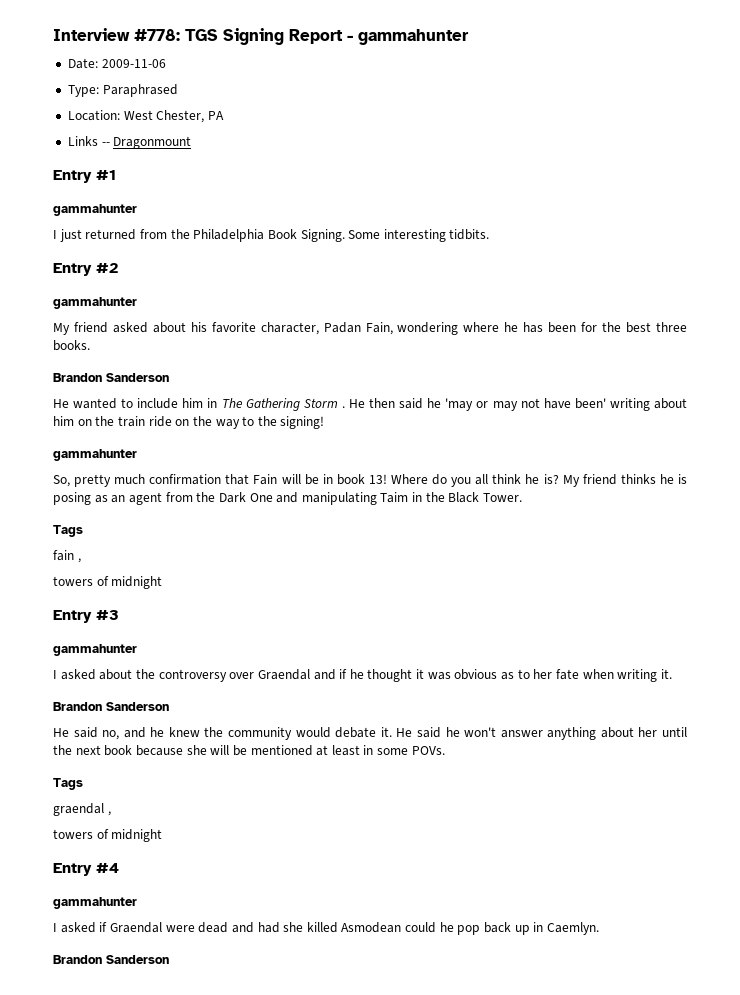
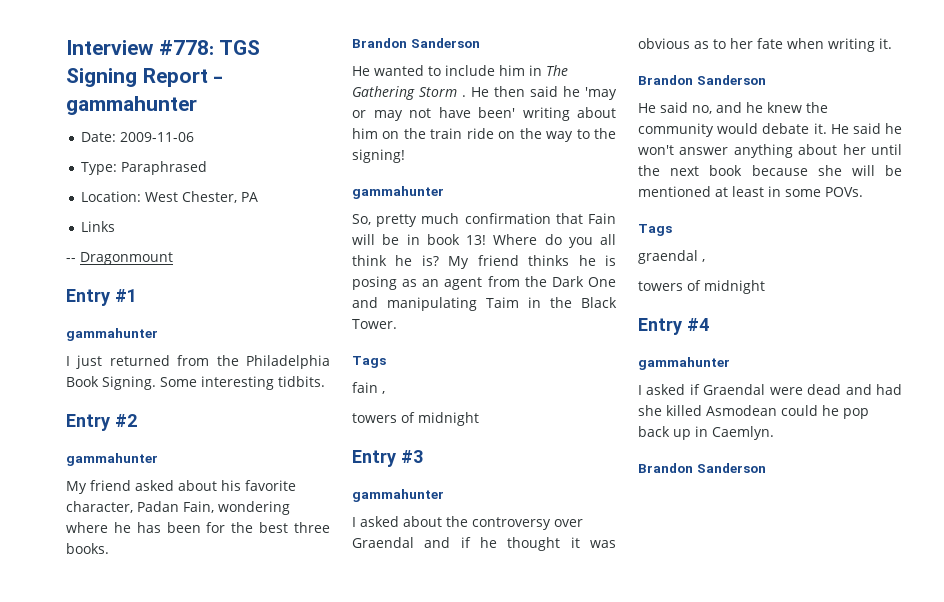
- Links -- Dragonmount
+ Links
+ -- Dragonmount

